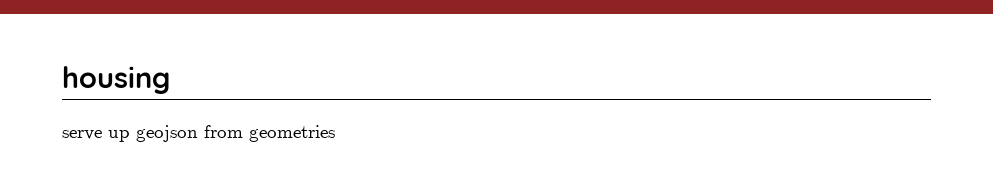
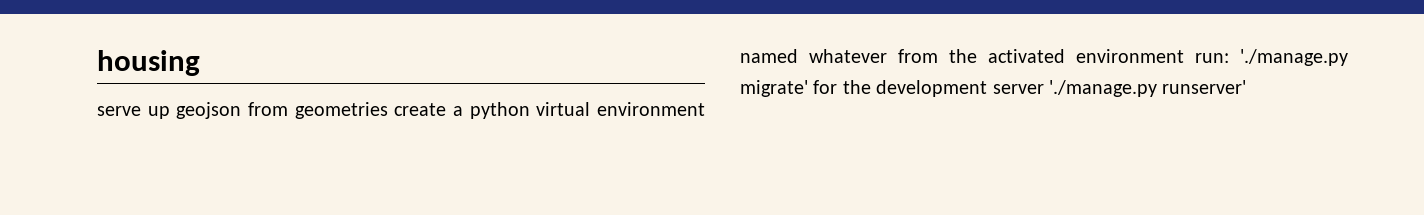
- serve up geojson from geometries
+ serve up geojson from geometries create a python virtual environment named whatever from the activated environment run: './manage.py migrate' for the development server './manage.py runserver'

